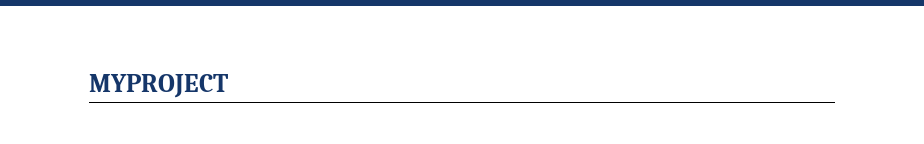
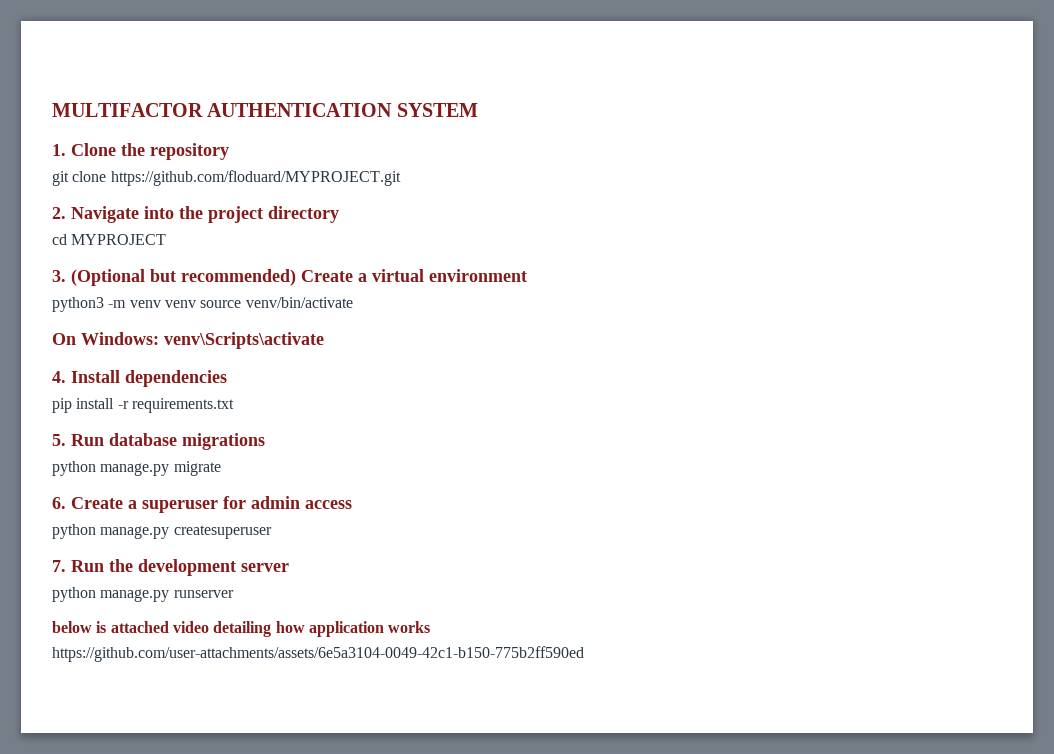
- MYPROJECT
+ MULTIFACTOR AUTHENTICATION SYSTEM
+ 1. Clone the repository
+ git clone https://github.com/floduard/MYPROJECT.git
+ 2. Navigate into the project directory
+ cd MYPROJECT
+ 3. (Optional but recommended) Create a virtual environment
+ python3 -m venv venv source venv/bin/activate
+ On Windows: venv\Scripts\activate
+ 4. Install dependencies
+ pip install -r requirements.txt
+ 5. Run database migrations
+ python manage.py migrate
+ 6. Create a superuser for admin access
+ python manage.py createsuperuser
+ 7. Run the development server
+ python manage.py runserver
+ below is attached video detailing how application works
+ https://github.com/user-attachments/assets/6e5a3104-0049-42c1-b150-775b2ff590ed

